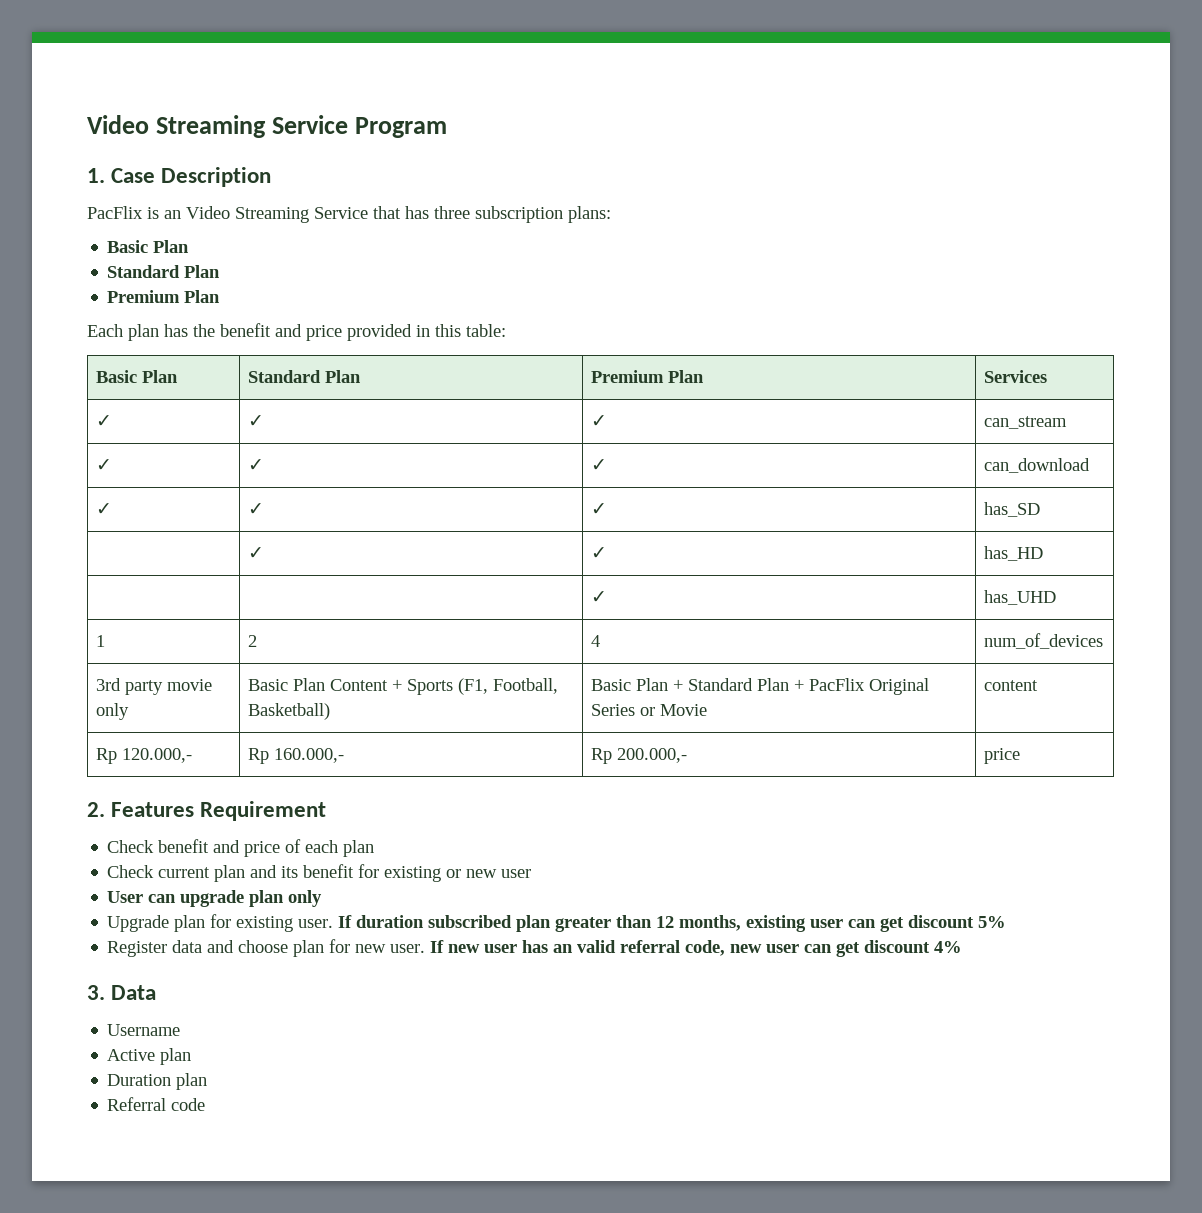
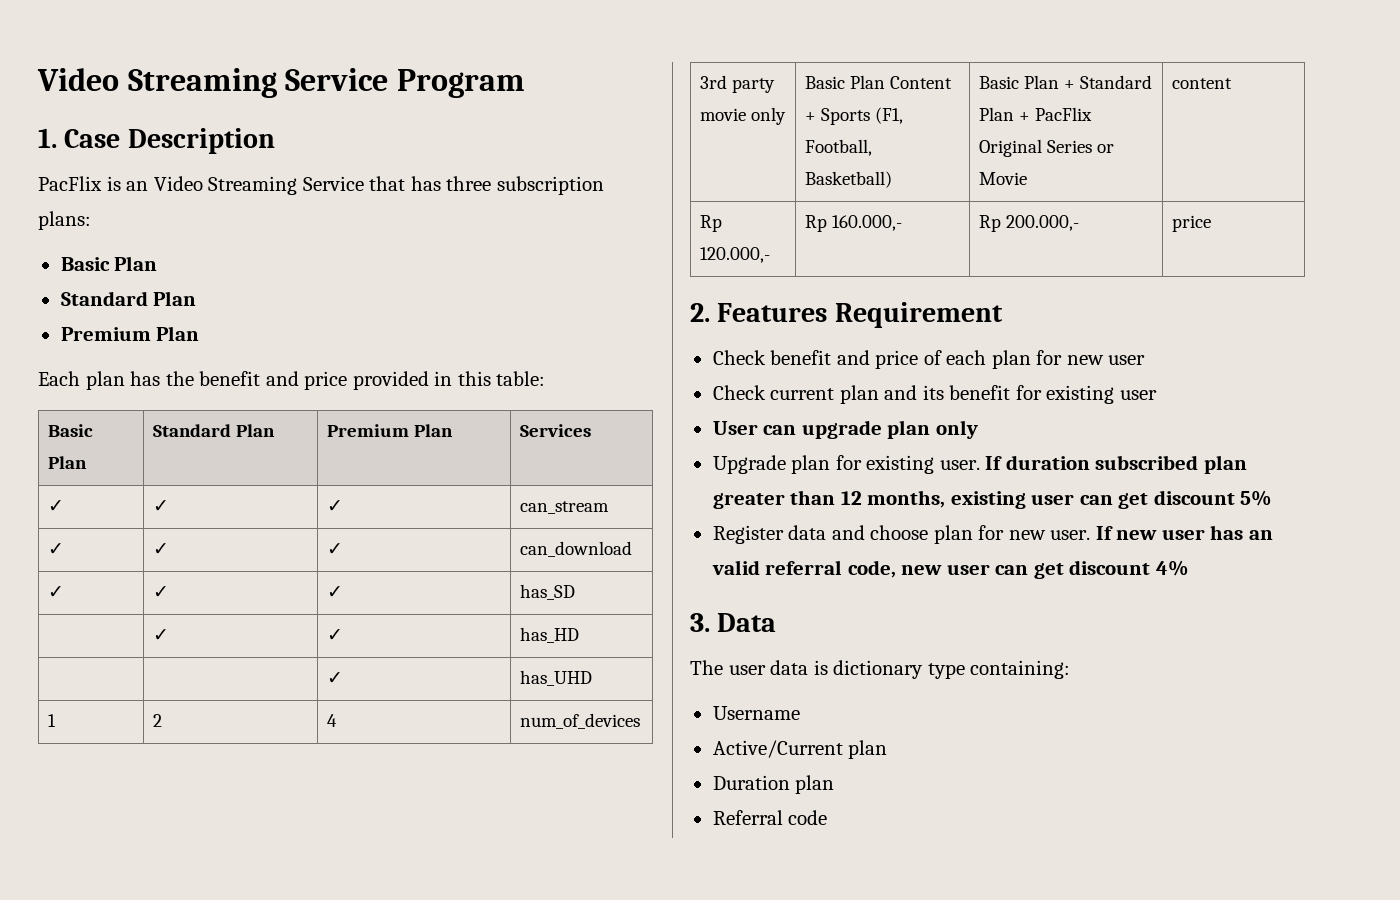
- Check benefit and price of each plan
+ Check benefit and price of each plan for new user
- Check current plan and its benefit for existing or new user
+ Check current plan and its benefit for existing user
+ The user data is dictionary type containing:
- Active plan
+ Active/Current plan

